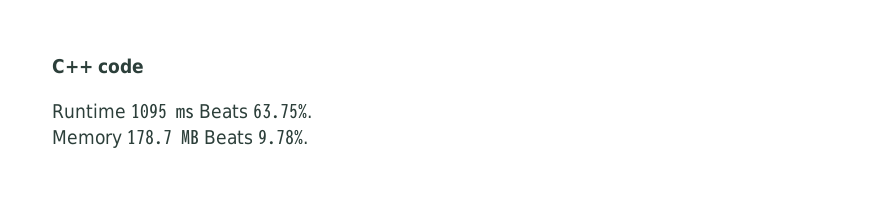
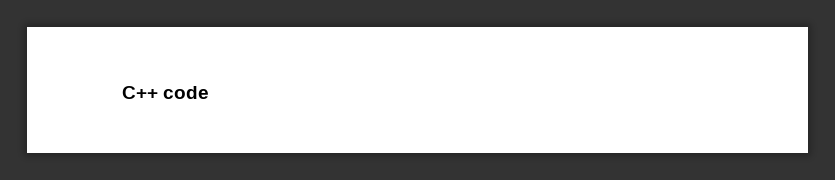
- Runtime 1095 ms Beats 63.75%.
- Memory 178.7 MB Beats 9.78%.

